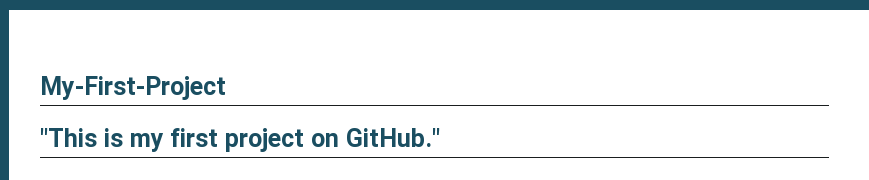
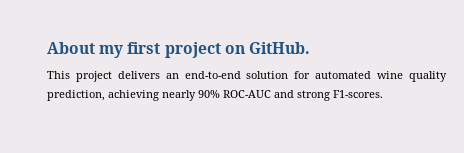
- My-First-Project
- "This is my first project on GitHub."
+ About my first project on GitHub.
+ This project delivers an end-to-end solution for automated wine quality prediction, achieving nearly 90% ROC-AUC and strong F1-scores.

